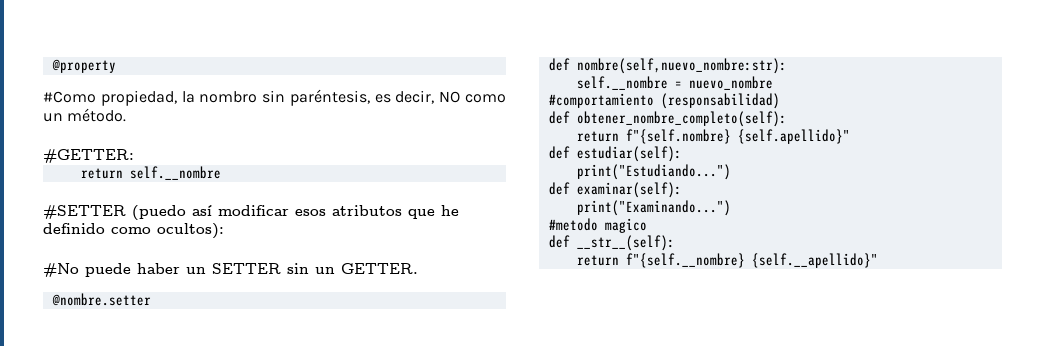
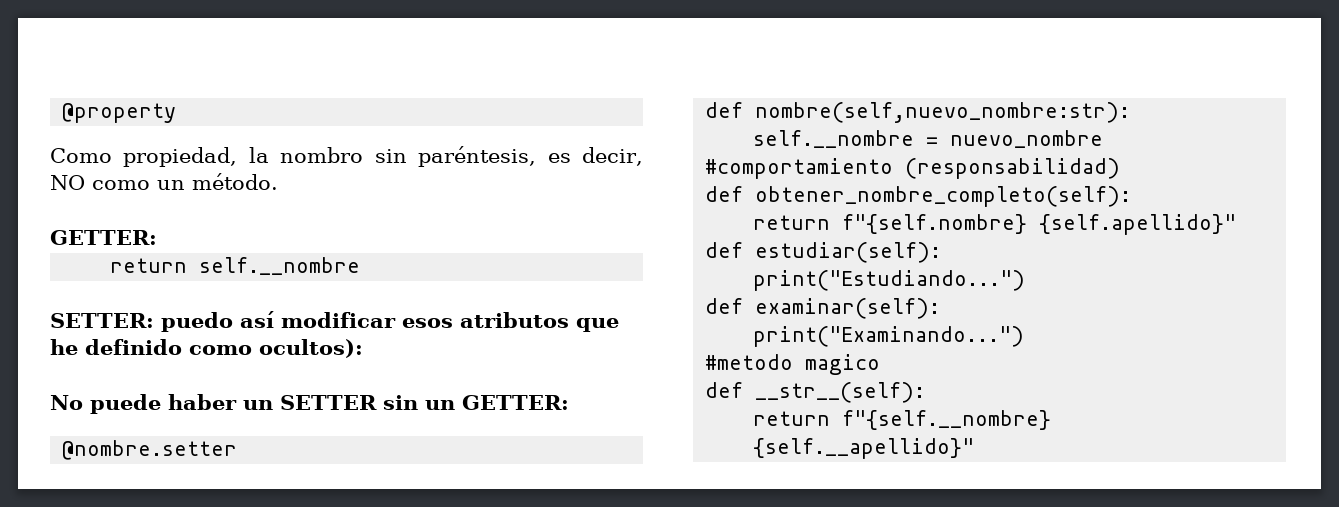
- #Como propiedad, la nombro sin paréntesis, es decir, NO como un método.
- #GETTER:
+ Como propiedad, la nombro sin paréntesis, es decir, NO como un método.
+ GETTER:
- #SETTER (puedo así modificar esos atributos que he definido como ocultos):
+ SETTER: puedo así modificar esos atributos que he definido como ocultos):
- #No puede haber un SETTER sin un GETTER.
+ No puede haber un SETTER sin un GETTER:

